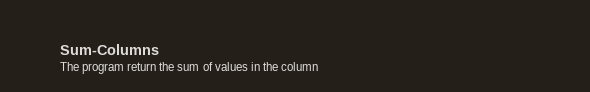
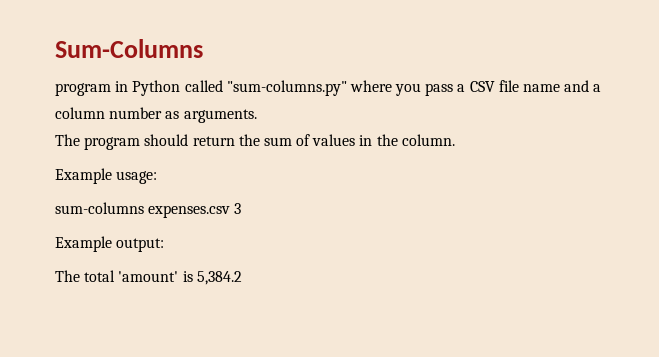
+ program in Python called "sum-columns.py" where you pass a CSV file name and a column number as arguments.
- The program return the sum of values in the column
+ The program should return the sum of values in the column.
+ Example usage:
+ sum-columns expenses.csv 3
+ Example output:
+ The total 'amount' is 5,384.2

